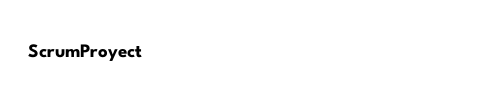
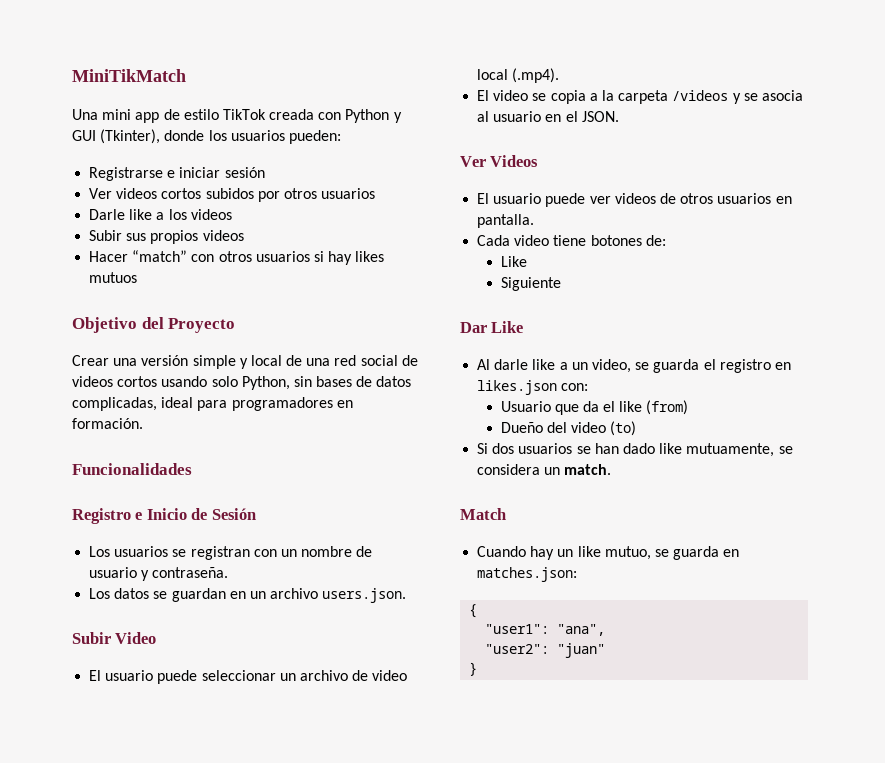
- ScrumProyect
+ MiniTikMatch
+ Una mini app de estilo TikTok creada con Python y GUI (Tkinter), donde los usuarios pueden:
+ Registrarse e iniciar sesión
+ Ver videos cortos subidos por otros usuarios
+ Darle like a los videos
+ Subir sus propios videos
+ Hacer “match” con otros usuarios si hay likes mutuos
+ Objetivo del Proyecto
+ Crear una versión simple y local de una red social de videos cortos usando solo Python, sin bases de datos complicadas, ideal para programadores en formación.
+ Funcionalidades
+ Registro e Inicio de Sesión
+ Los usuarios se registran con un nombre de usuario y contraseña.
+ Los datos se guardan en un archivo users.json.
+ Subir Video
+ El usuario puede seleccionar un archivo de video local (.mp4).
+ El video se copia a la carpeta /videos y se asocia al usuario en el JSON.
+ Ver Videos
+ El usuario puede ver videos de otros usuarios en pantalla.
+ Cada video tiene botones de:
+ Like
+ Siguiente
+ Dar Like
+ Al darle like a un video, se guarda el registro en likes.json con:
+ Usuario que da el like (from)
+ Dueño del video (to)
+ Si dos usuarios se han dado like mutuamente, se considera un match.
+ Match
+ Cuando hay un like mutuo, se guarda en matches.json:
+ {
+ "user1": "ana",
+ "user2": "juan"
+ }

